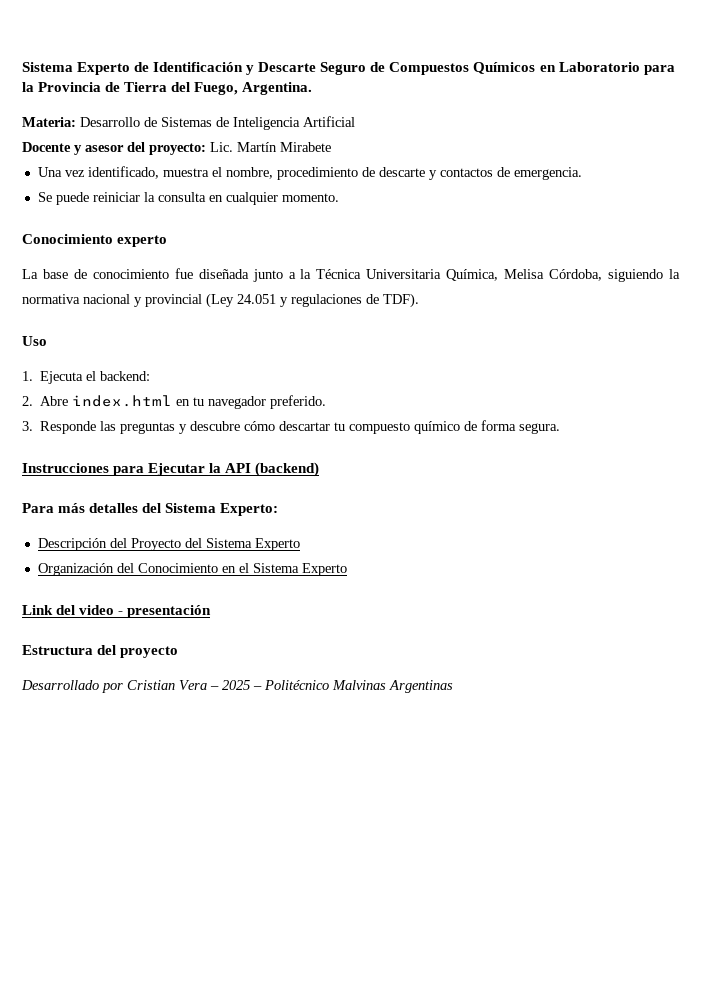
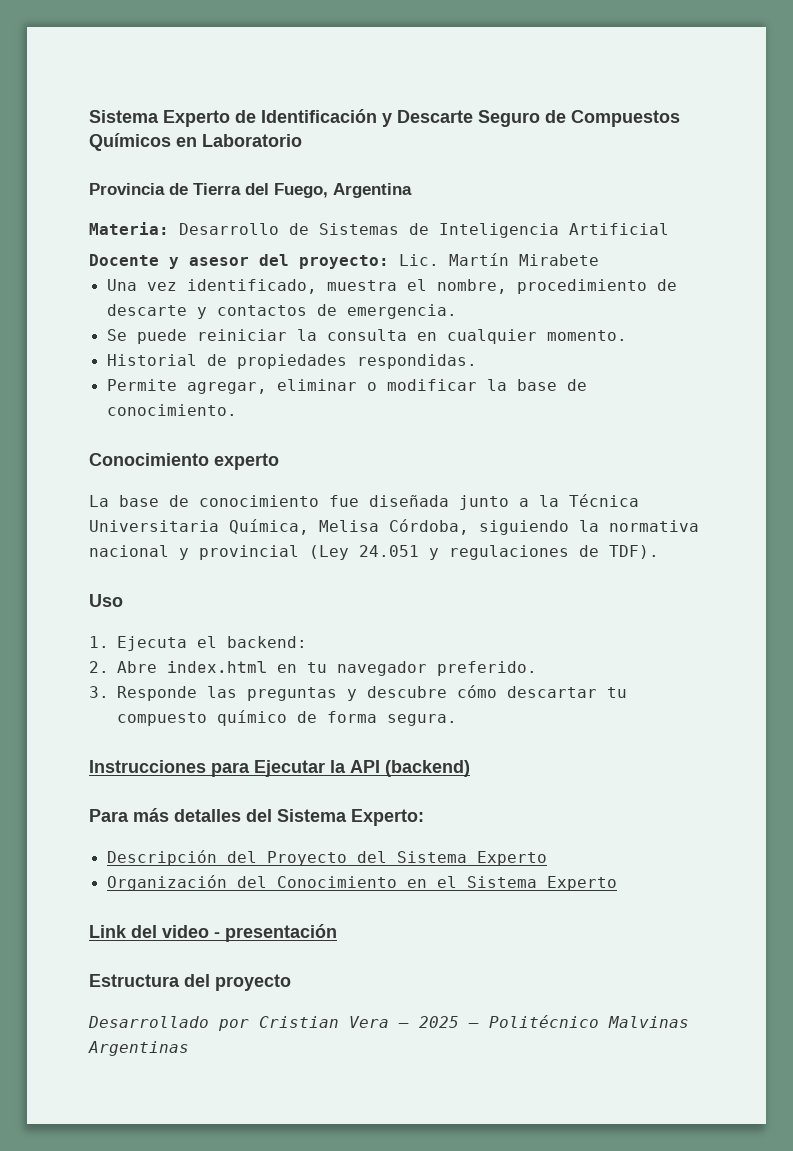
- Sistema Experto de Identificación y Descarte Seguro de Compuestos Químicos en Laboratorio para la Provincia de Tierra del Fuego, Argentina.
+ Sistema Experto de Identificación y Descarte Seguro de Compuestos Químicos en Laboratorio
+ Provincia de Tierra del Fuego, Argentina
+ Historial de propiedades respondidas.
+ Permite agregar, eliminar o modificar la base de conocimiento.

